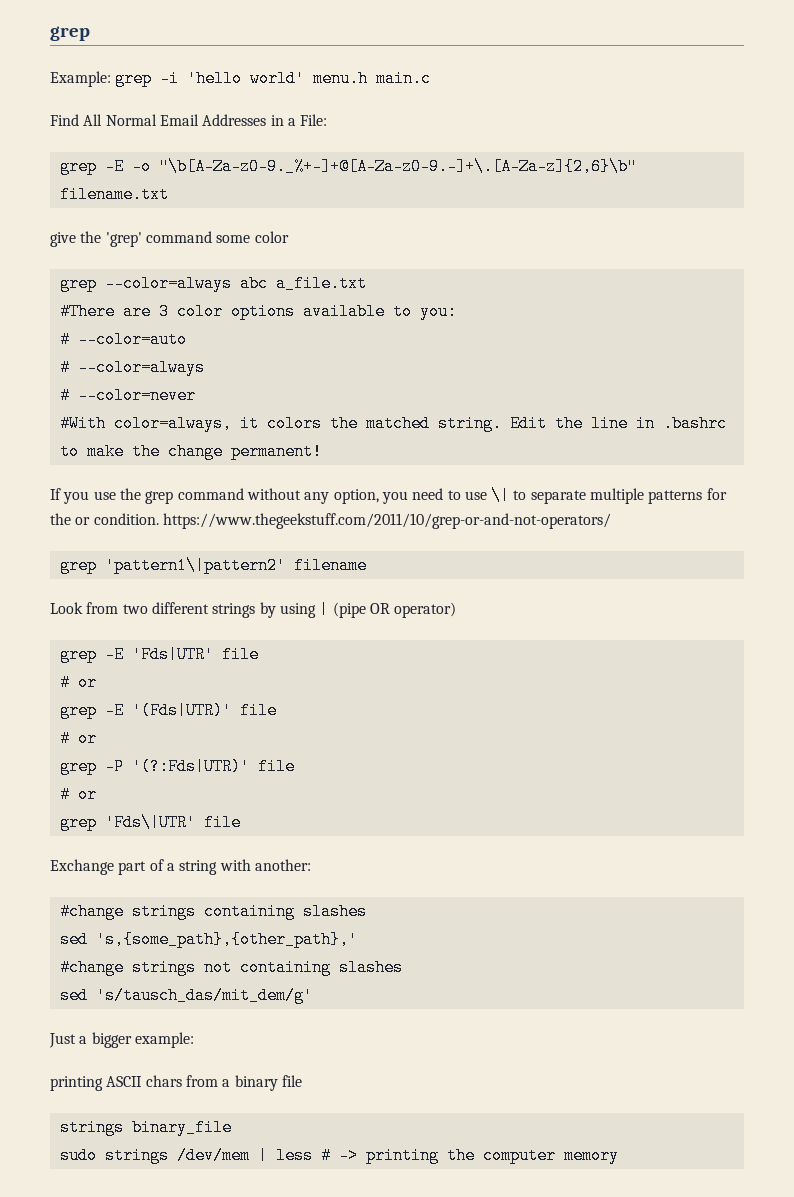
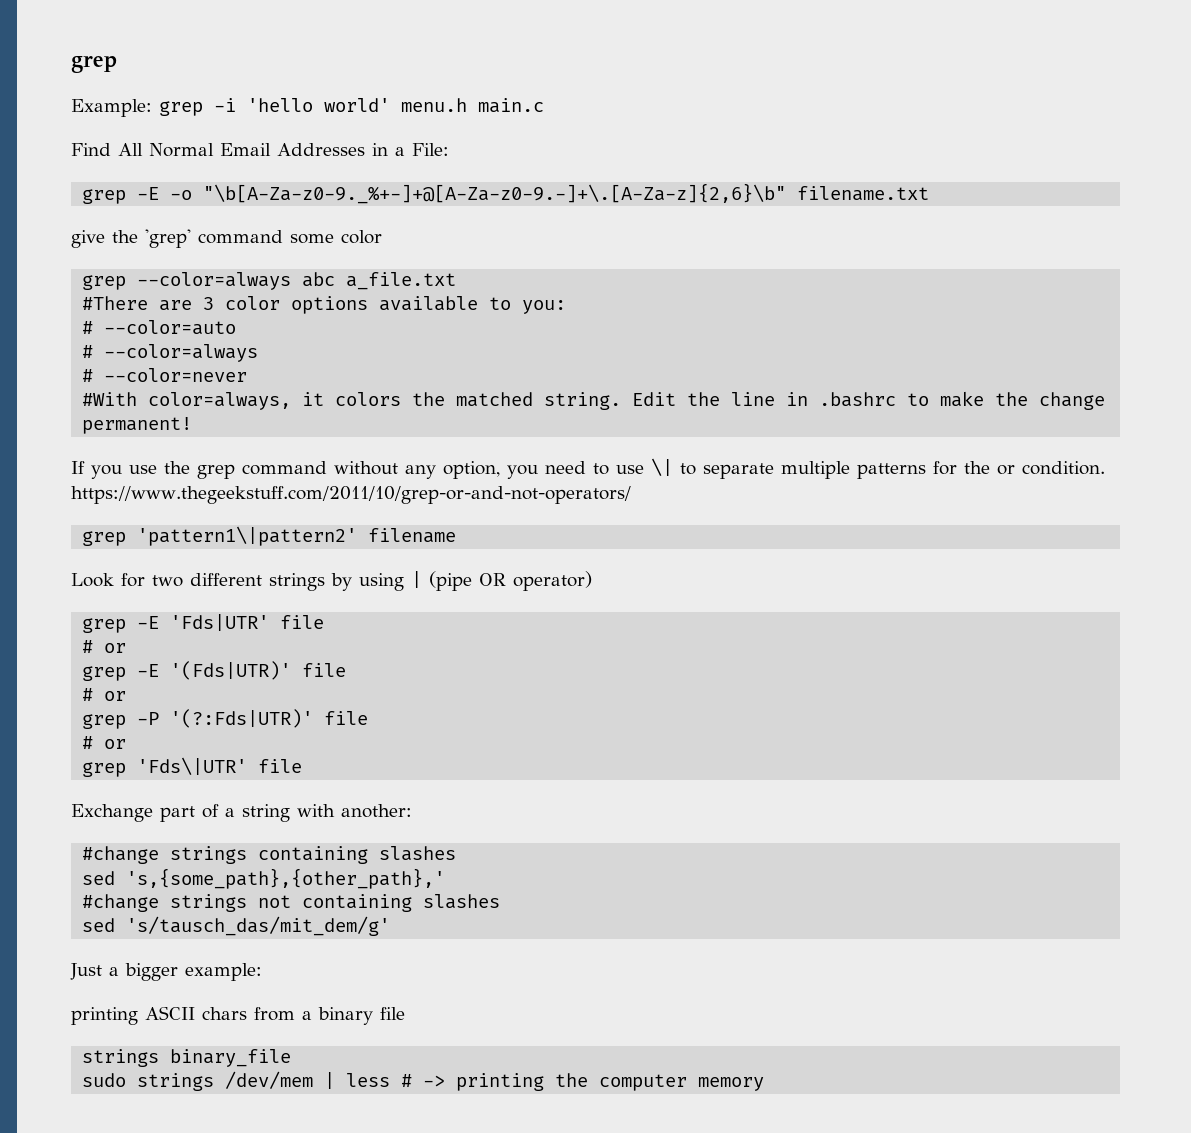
- Look from two different strings by using | (pipe OR operator)
+ Look for two different strings by using | (pipe OR operator)

